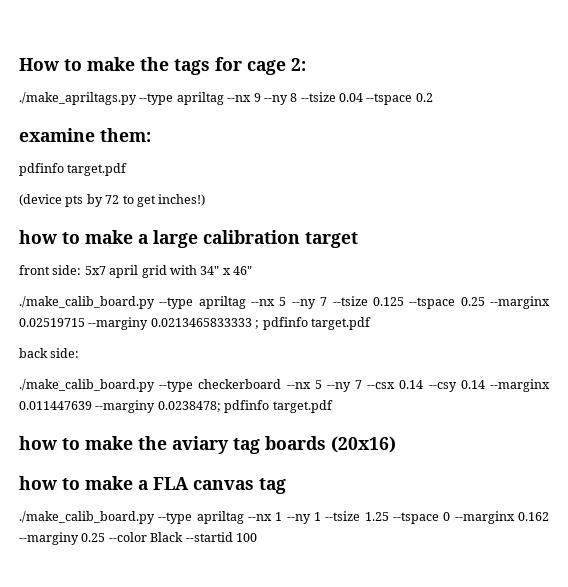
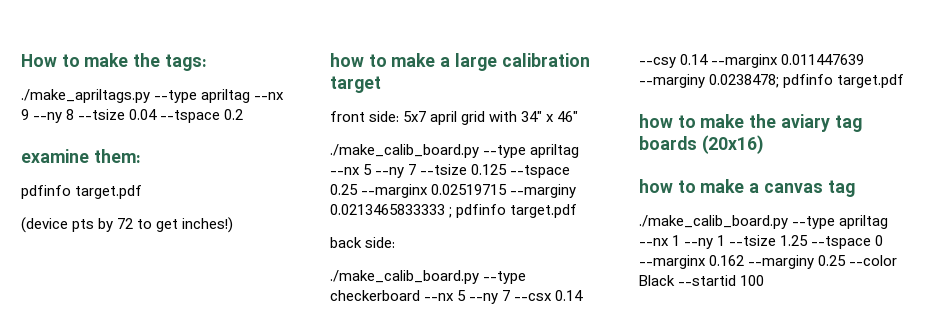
- How to make the tags for cage 2:
+ How to make the tags:
- how to make a FLA canvas tag
+ how to make a canvas tag

